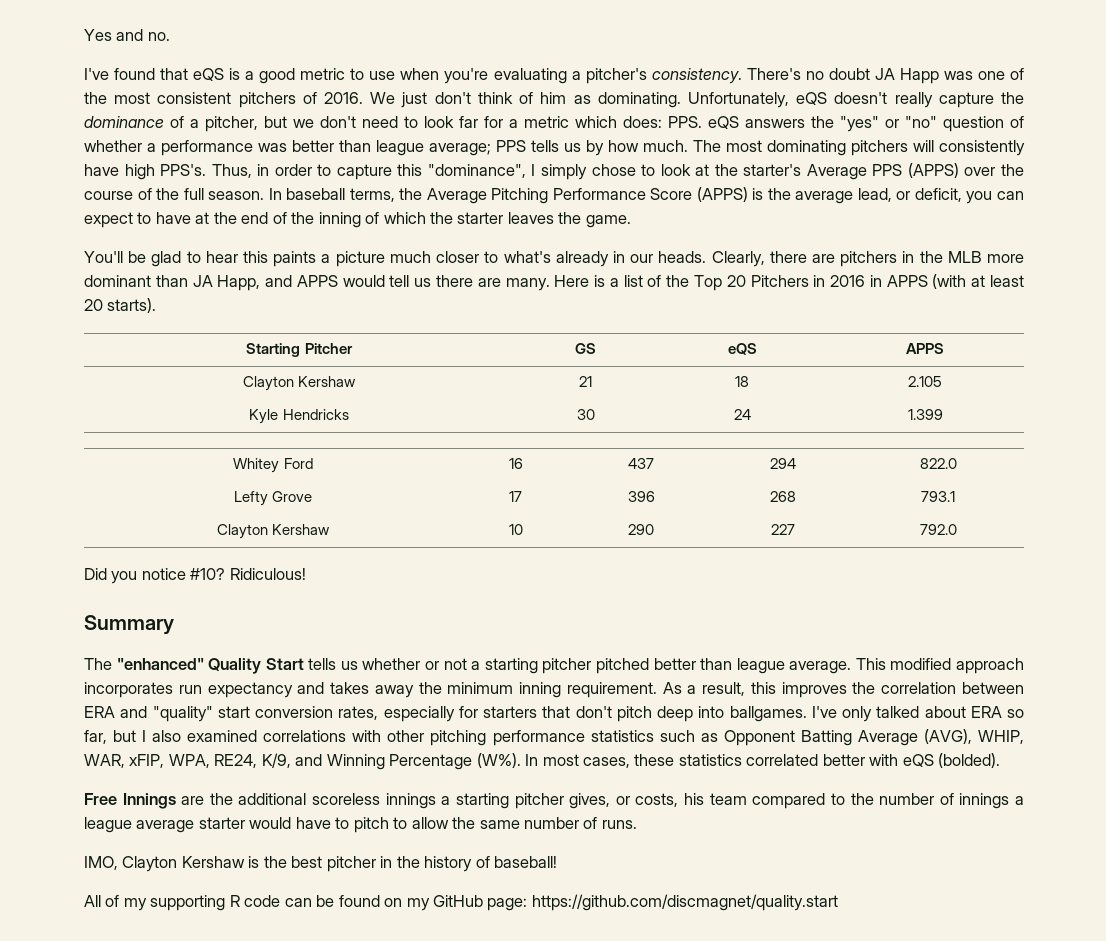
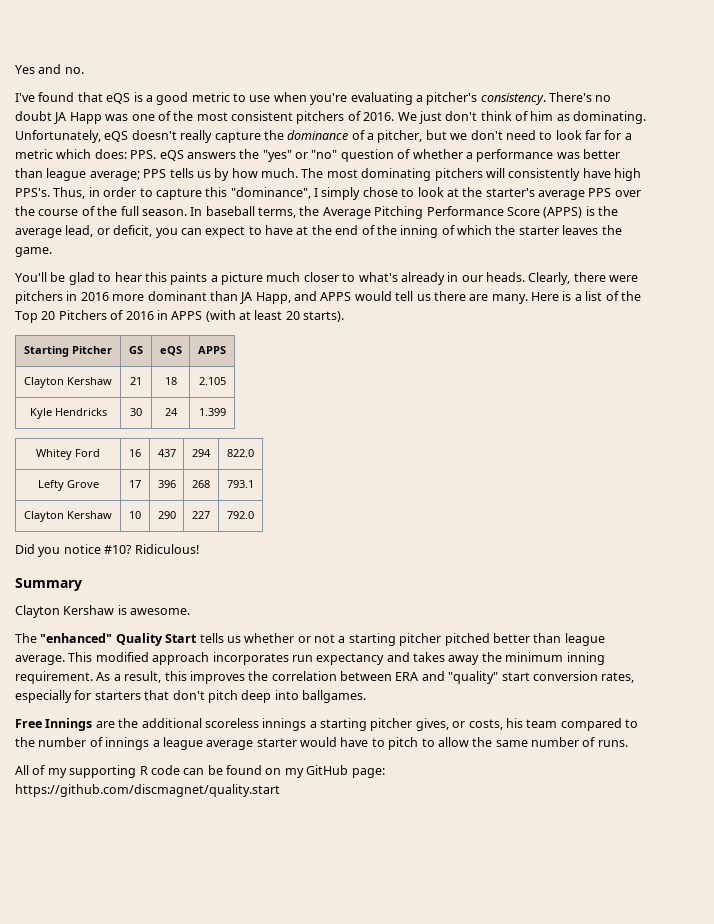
- Thus, in order to capture this "dominance", I simply chose to look at the starter's Average PPS (APPS) over the course of the full season.
+ Thus, in order to capture this "dominance", I simply chose to look at the starter's average PPS over the course of the full season.
- Clearly, there are pitchers in the MLB more dominant than JA Happ, and APPS would tell us there are many.
+ Clearly, there were pitchers in 2016 more dominant than JA Happ, and APPS would tell us there are many.
- Here is a list of the Top 20 Pitchers in 2016 in APPS (with at least 20 starts).
+ Here is a list of the Top 20 Pitchers of 2016 in APPS (with at least 20 starts).
+ Clayton Kershaw is awesome.
- I've only talked about ERA so far, but I also examined correlations with other pitching performance statistics such as Opponent Batting Average (AVG), WHIP, WAR, xFIP, WPA, RE24, K/9, and Winning Percentage (W%). In most cases, these statistics correlated better with eQS (bolded).
- IMO, Clayton Kershaw is the best pitcher in the history of baseball!

